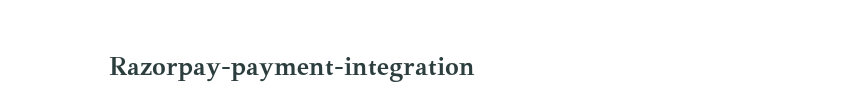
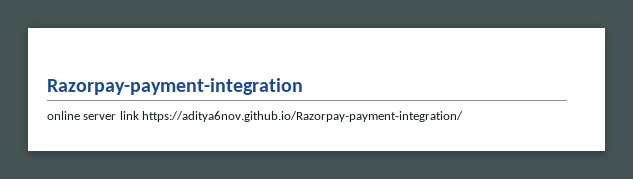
+ online server link https://aditya6nov.github.io/Razorpay-payment-integration/

